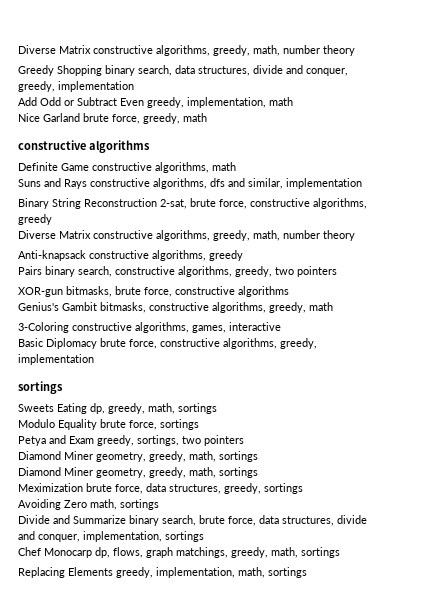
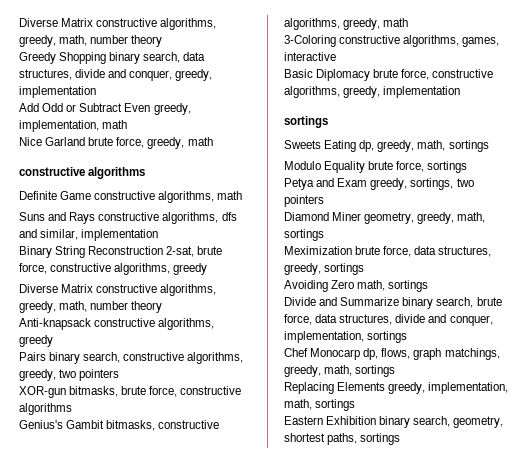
  Petya and Exam greedy, sortings, two pointers
- Diamond Miner geometry, greedy, math, sortings
+ Eastern Exhibition binary search, geometry, shortest paths, sortings

